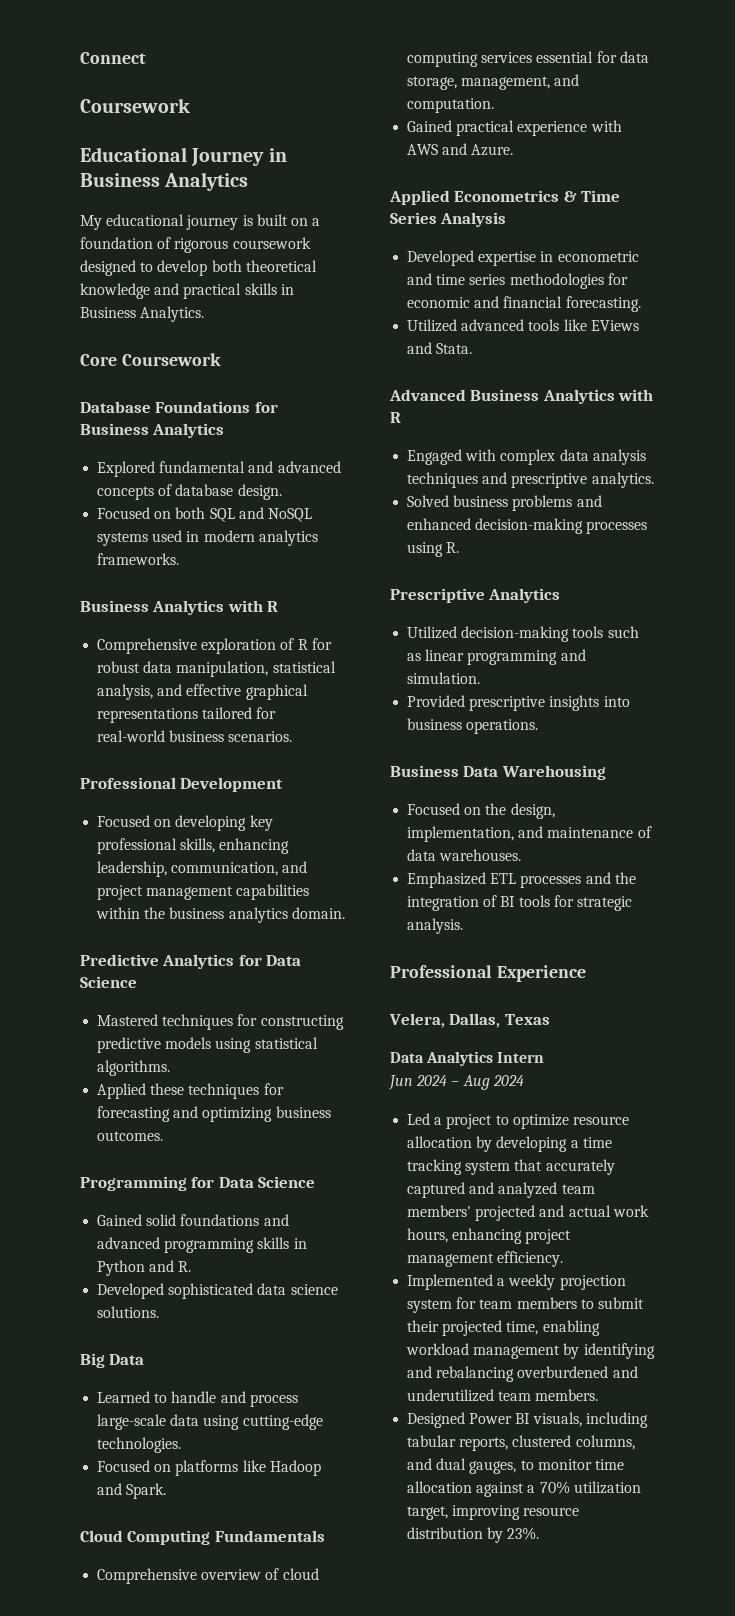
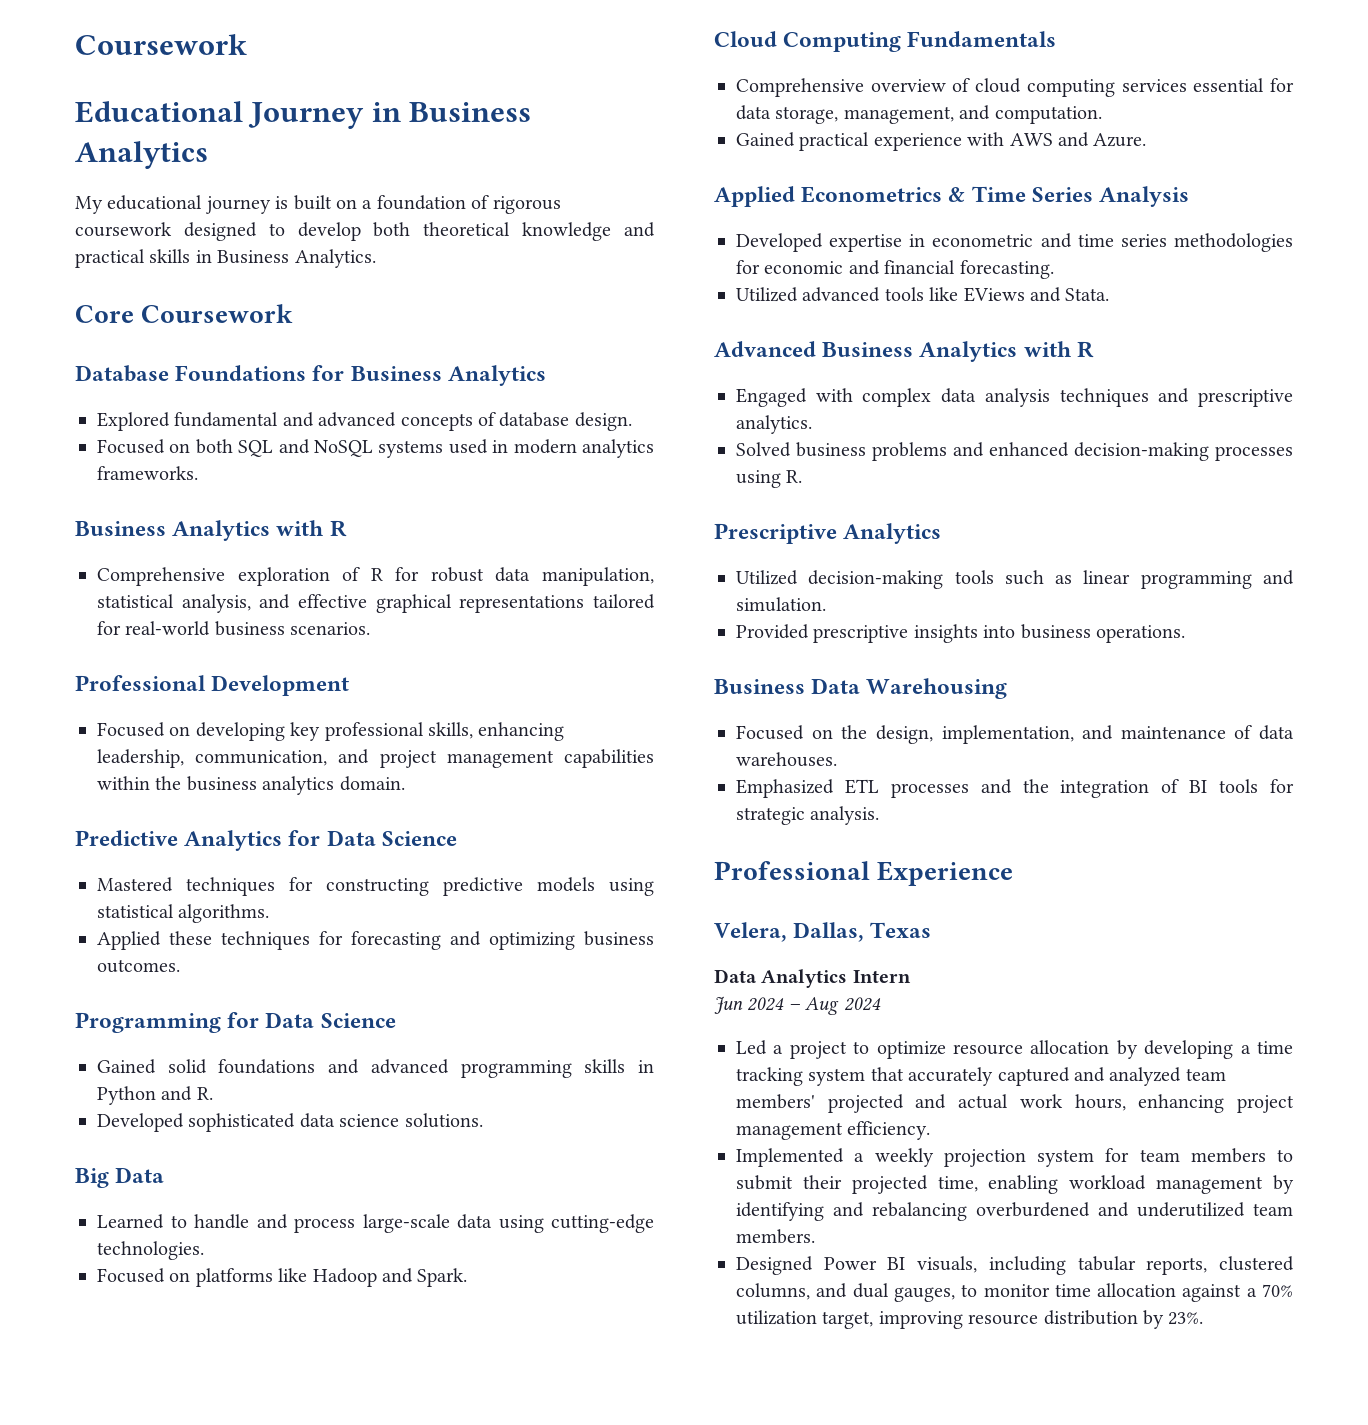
- Connect

